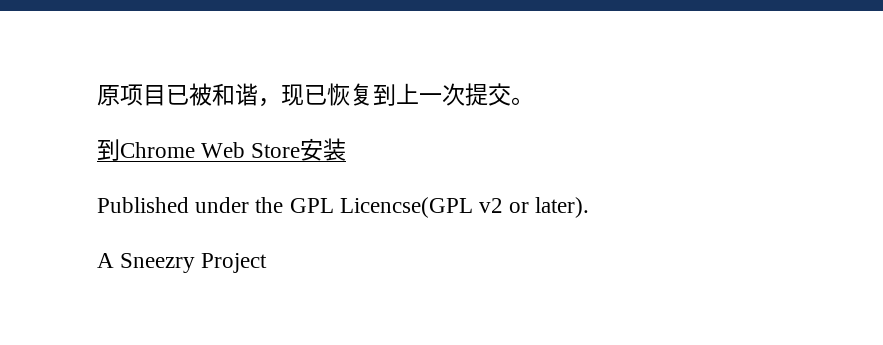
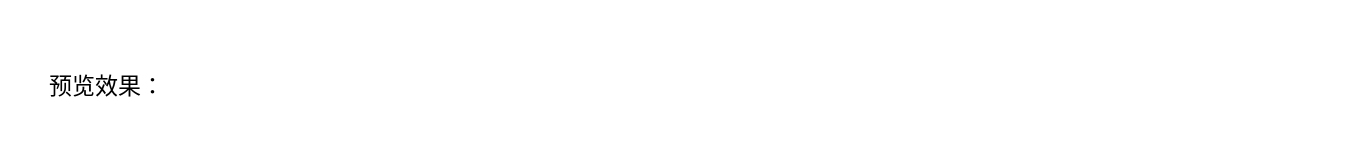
- 原项目已被和谐，现已恢复到上一次提交。
- 到Chrome Web Store安装
- Published under the GPL Licencse(GPL v2 or later).
- A Sneezry Project
+ 预览效果：

